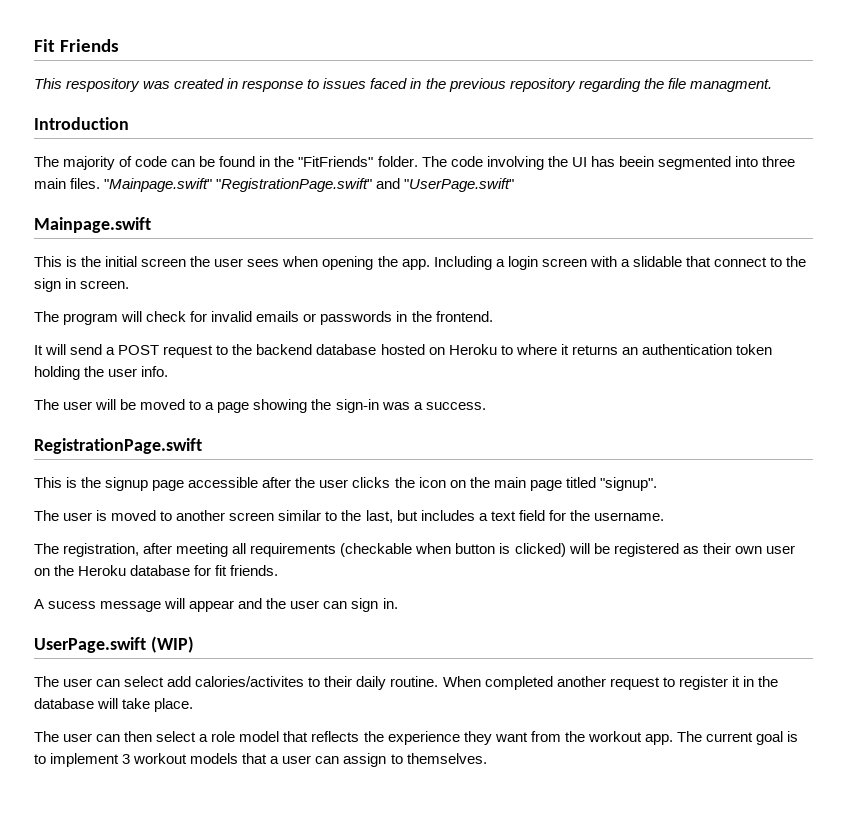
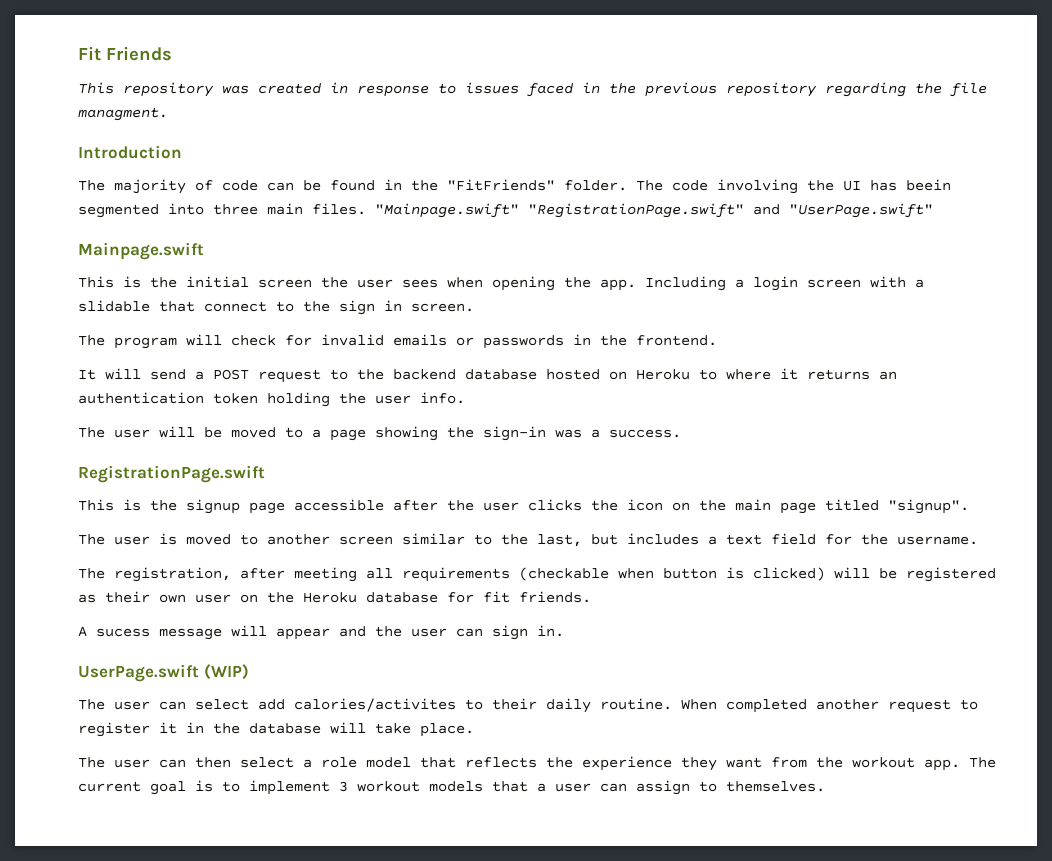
- This respository was created in response to issues faced in the previous repository regarding the file managment.
+ This repository was created in response to issues faced in the previous repository regarding the file managment.

